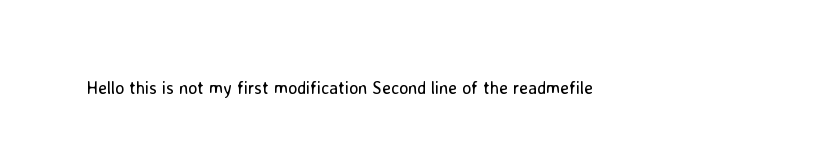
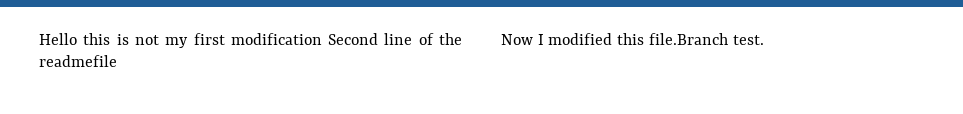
+ Now I modified this file.Branch test.

